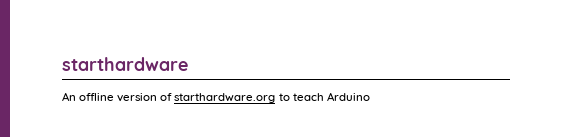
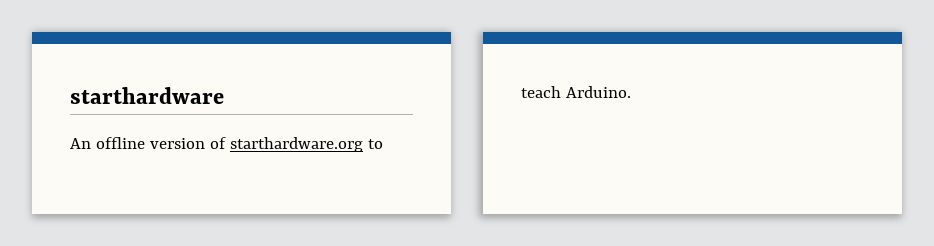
- An offline version of starthardware.org to teach Arduino
+ An offline version of starthardware.org to teach Arduino.

